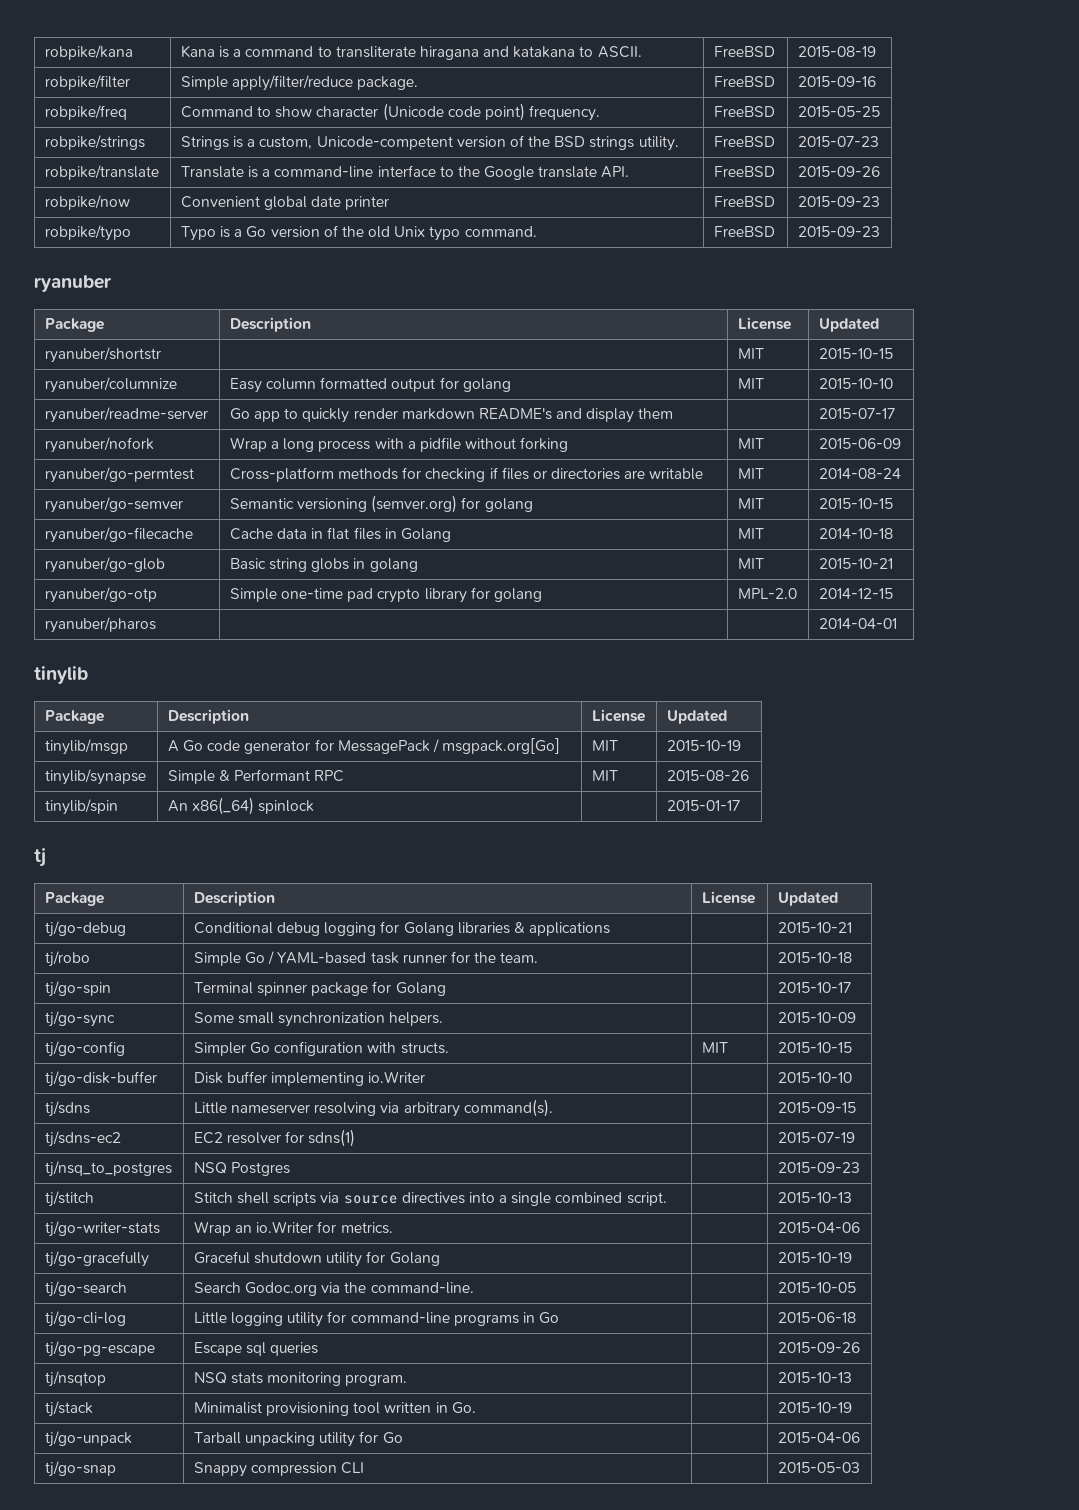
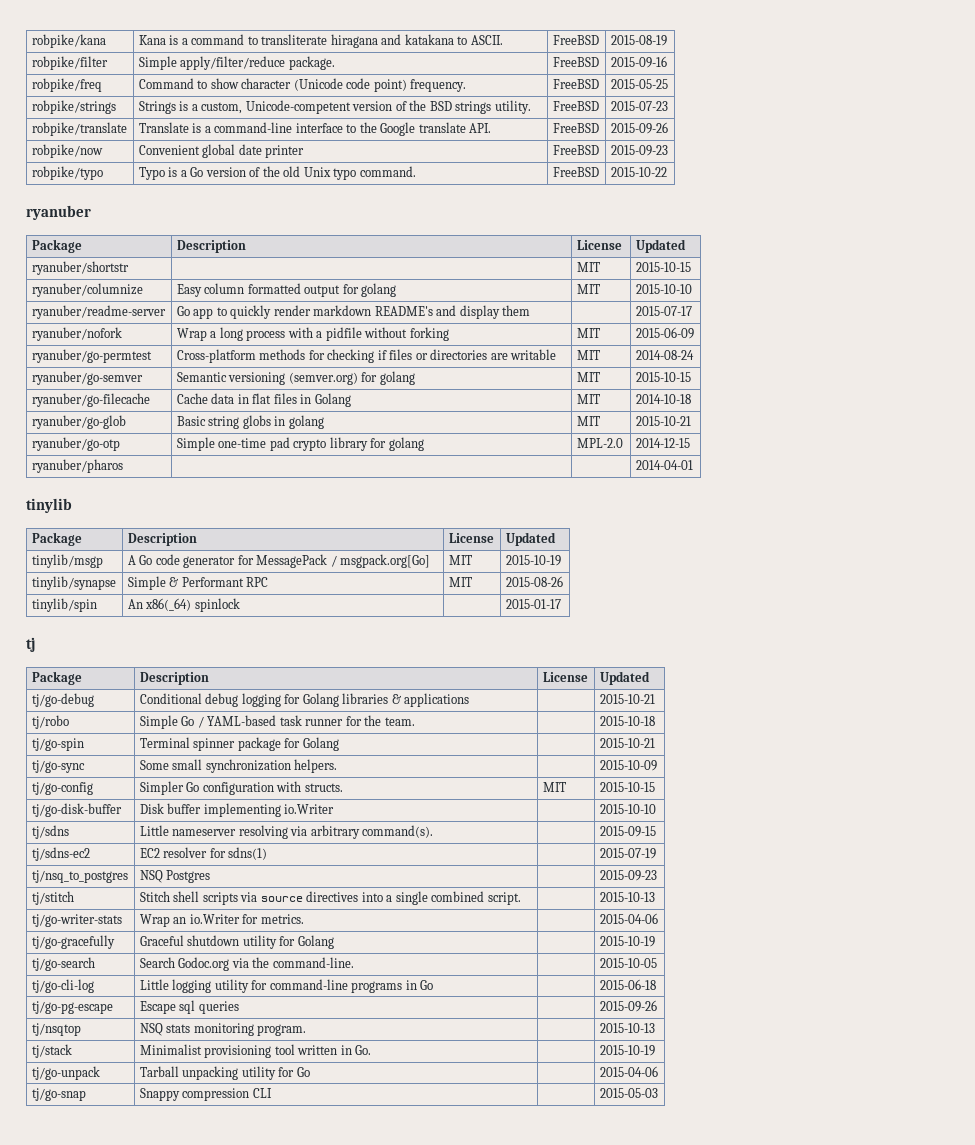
- robpike/typo | Typo is a Go version of the old Unix typo command. | FreeBSD | 2015-09-23
+ robpike/typo | Typo is a Go version of the old Unix typo command. | FreeBSD | 2015-10-22
- tj/go-spin | Terminal spinner package for Golang | | 2015-10-17
+ tj/go-spin | Terminal spinner package for Golang | | 2015-10-21

